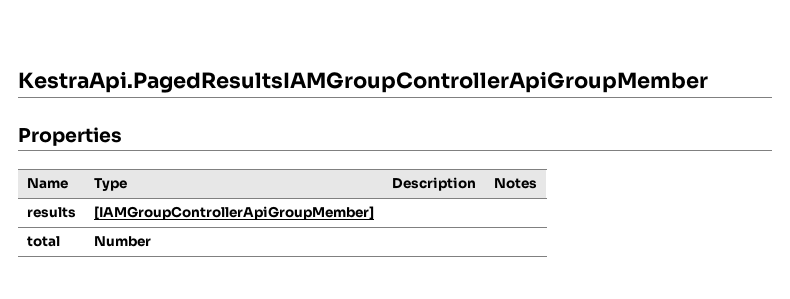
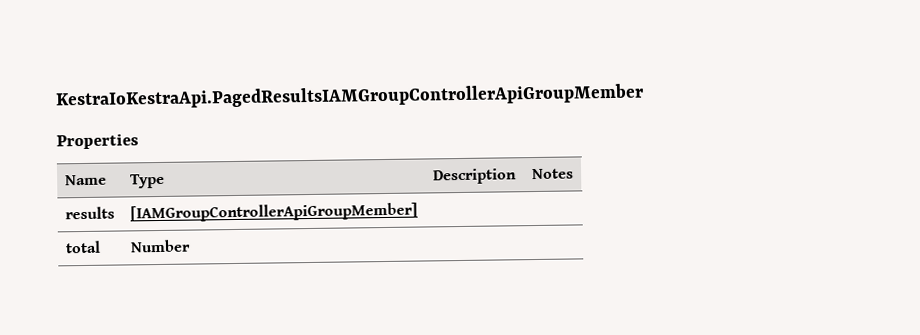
- KestraApi.PagedResultsIAMGroupControllerApiGroupMember
+ KestraIoKestraApi.PagedResultsIAMGroupControllerApiGroupMember

